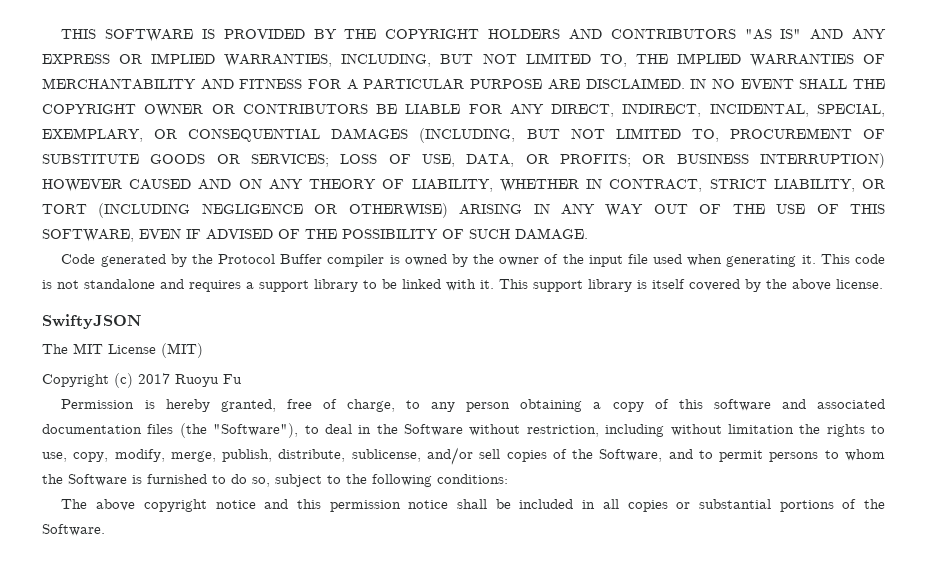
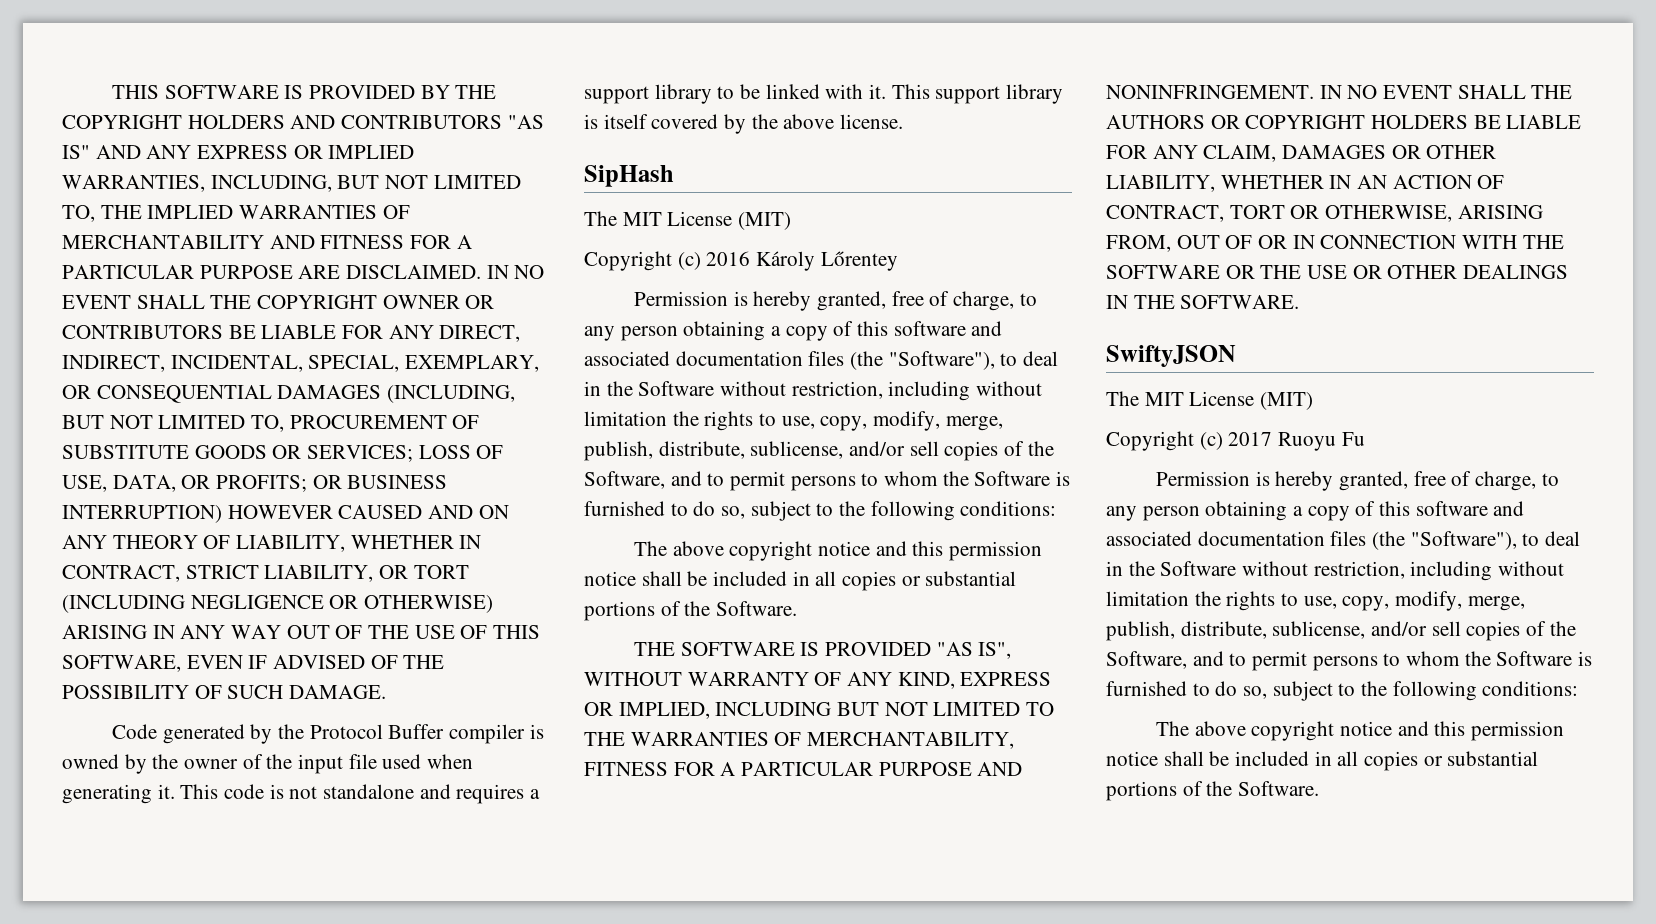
+ SipHash
+ The MIT License (MIT)
+ Copyright (c) 2016 Károly Lőrentey
+ Permission is hereby granted, free of charge, to any person obtaining a copy of this software and associated documentation files (the "Software"), to deal in the Software without restriction, including without limitation the rights to use, copy, modify, merge, publish, distribute, sublicense, and/or sell copies of the Software, and to permit persons to whom the Software is furnished to do so, subject to the following conditions:
+ The above copyright notice and this permission notice shall be included in all copies or substantial portions of the Software.
+ THE SOFTWARE IS PROVIDED "AS IS", WITHOUT WARRANTY OF ANY KIND, EXPRESS OR IMPLIED, INCLUDING BUT NOT LIMITED TO THE WARRANTIES OF MERCHANTABILITY, FITNESS FOR A PARTICULAR PURPOSE AND NONINFRINGEMENT. IN NO EVENT SHALL THE AUTHORS OR COPYRIGHT HOLDERS BE LIABLE FOR ANY CLAIM, DAMAGES OR OTHER LIABILITY, WHETHER IN AN ACTION OF CONTRACT, TORT OR OTHERWISE, ARISING FROM, OUT OF OR IN CONNECTION WITH THE SOFTWARE OR THE USE OR OTHER DEALINGS IN THE SOFTWARE.

